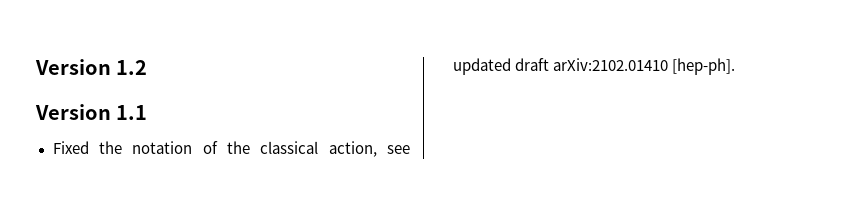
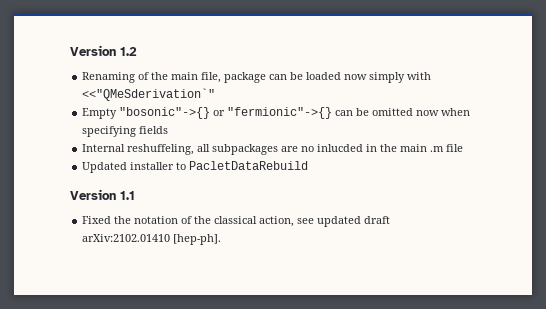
+ Renaming of the main file, package can be loaded now simply with <<"QMeSderivation`"
+ Empty "bosonic"->{} or "fermionic"->{} can be omitted now when specifying fields
+ Internal reshuffeling, all subpackages are no inlucded in the main .m file
+ Updated installer to PacletDataRebuild

